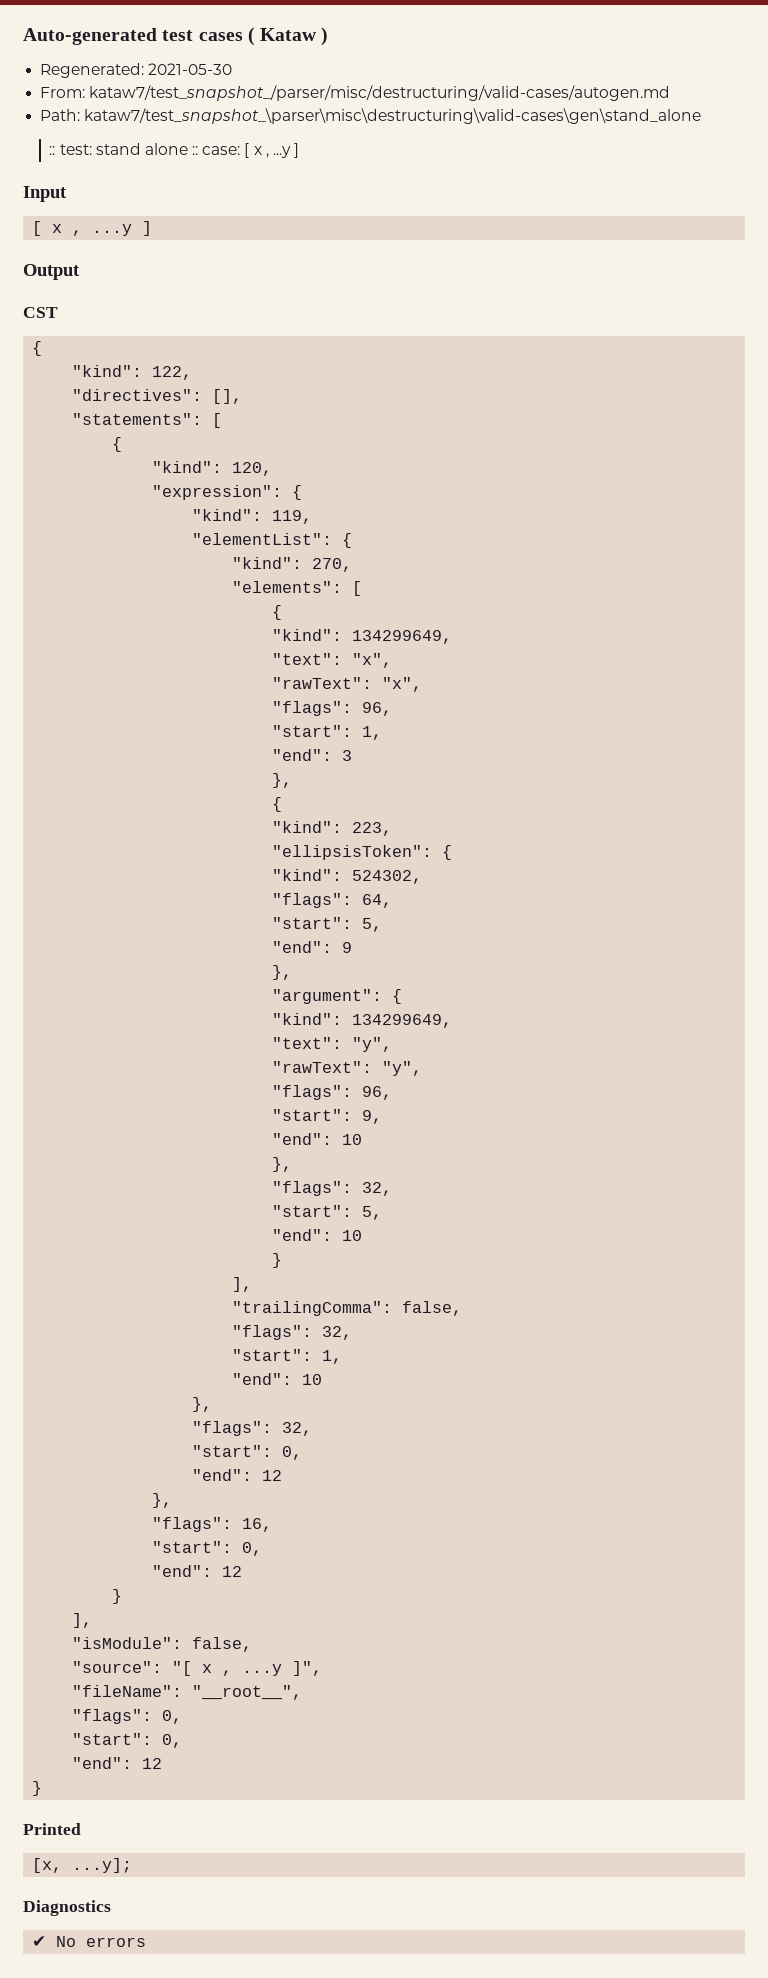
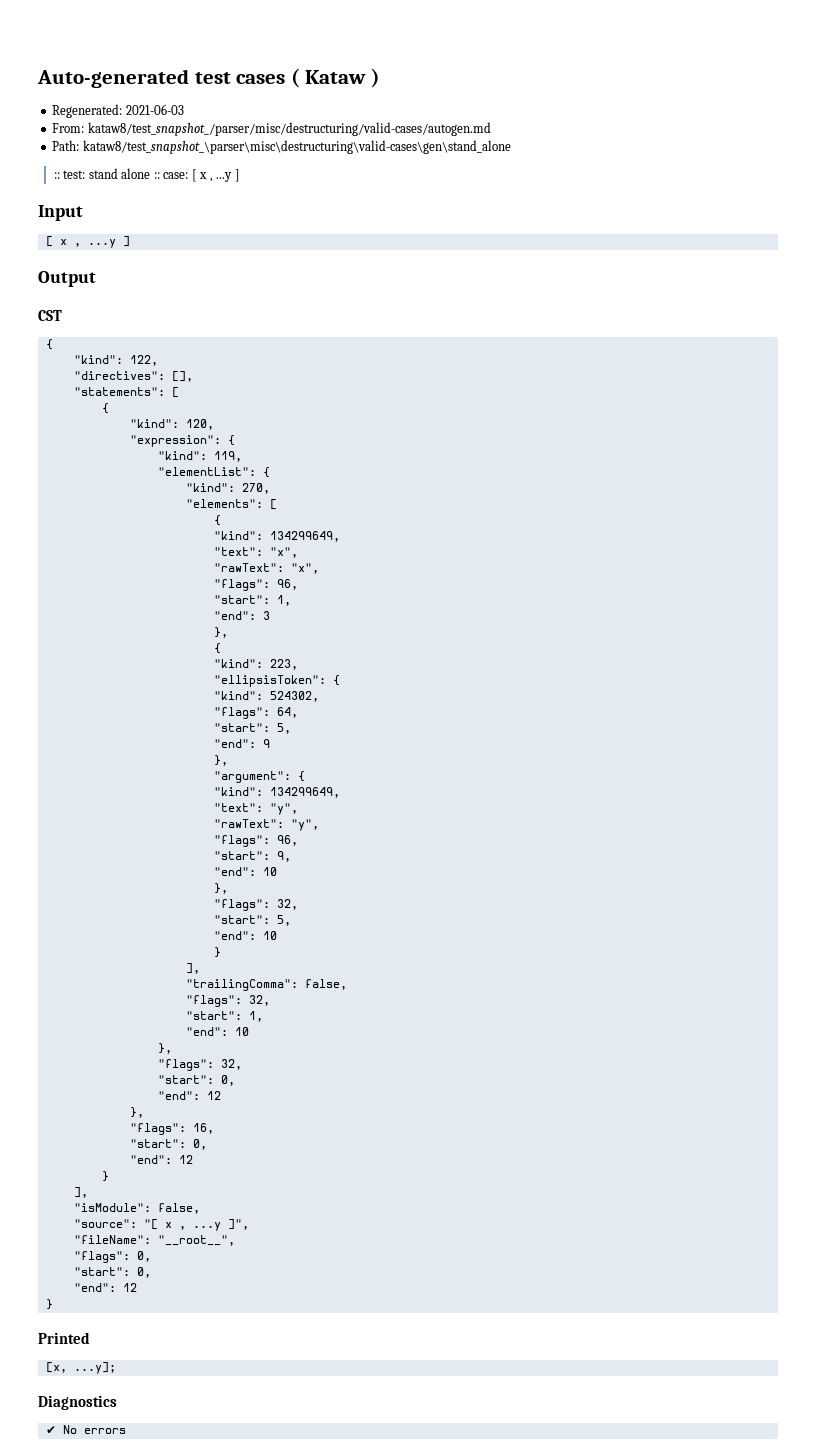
- Regenerated: 2021-05-30
+ Regenerated: 2021-06-03
- From: kataw7/test_snapshot_/parser/misc/destructuring/valid-cases/autogen.md
+ From: kataw8/test_snapshot_/parser/misc/destructuring/valid-cases/autogen.md
- Path: kataw7/test_snapshot_\parser\misc\destructuring\valid-cases\gen\stand_alone
+ Path: kataw8/test_snapshot_\parser\misc\destructuring\valid-cases\gen\stand_alone

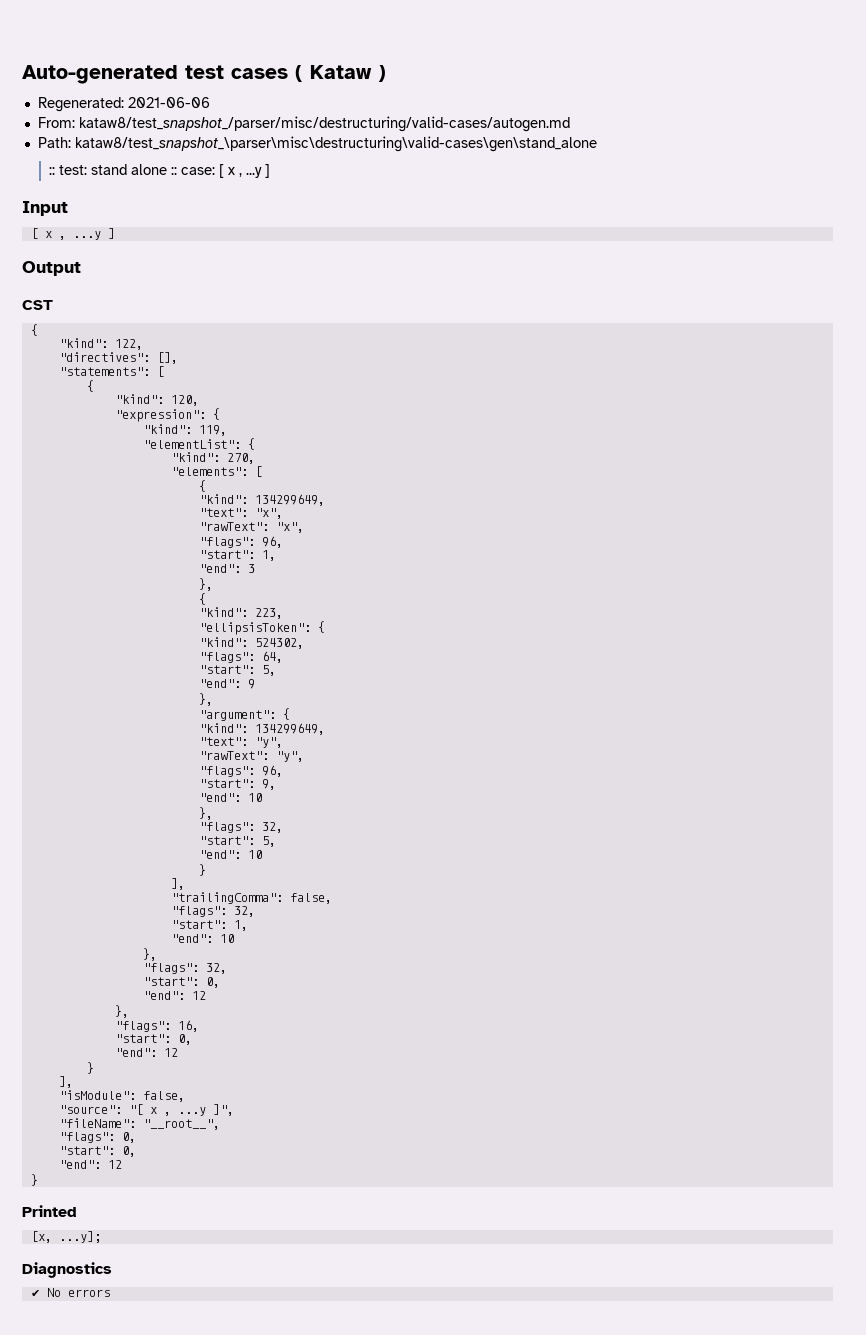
- Regenerated: 2021-06-03
+ Regenerated: 2021-06-06

